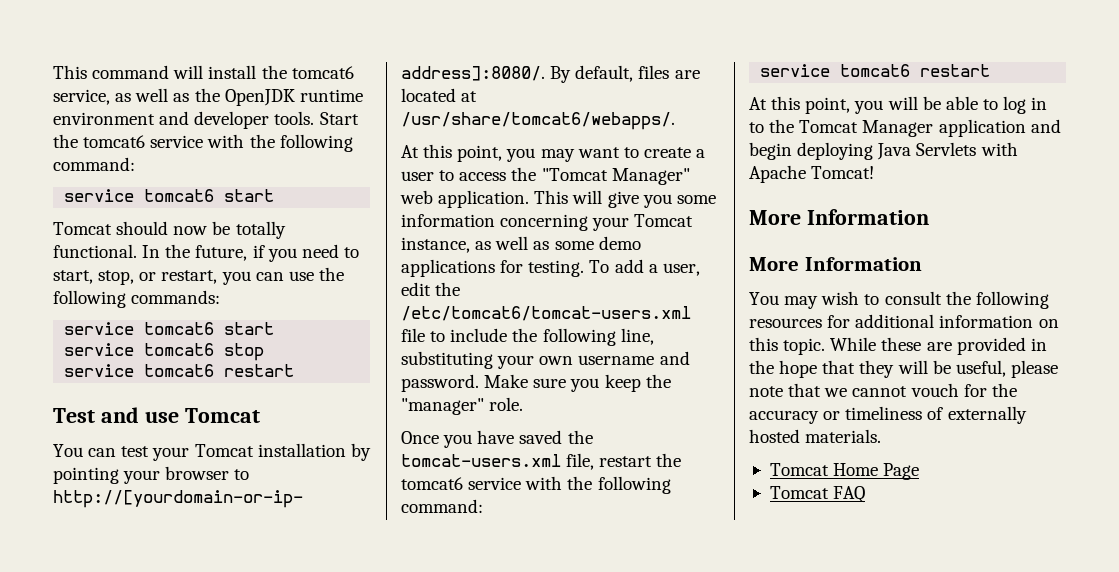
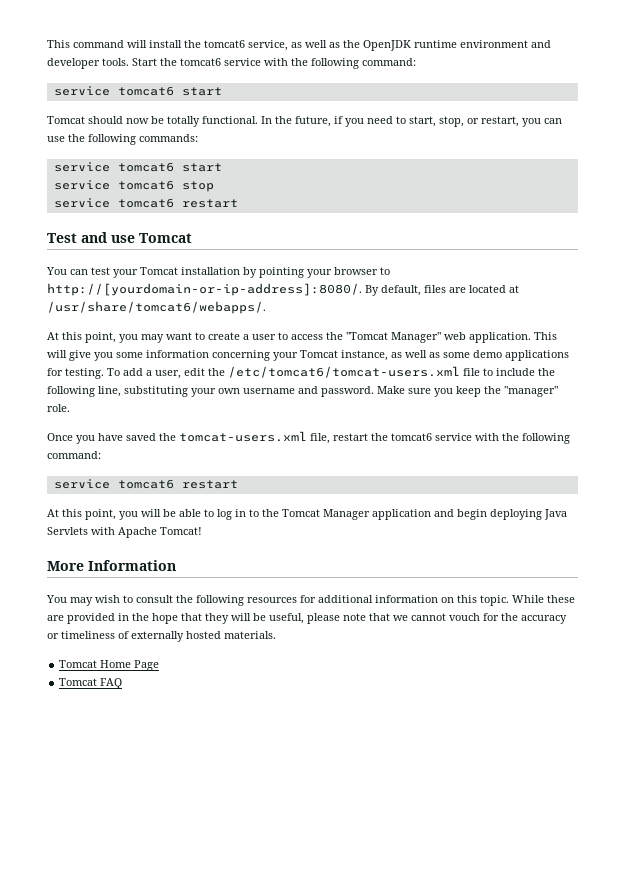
  At this point, you will be able to log in to the Tomcat Manager application and begin deploying Java Servlets with Apache Tomcat!
- More Information

